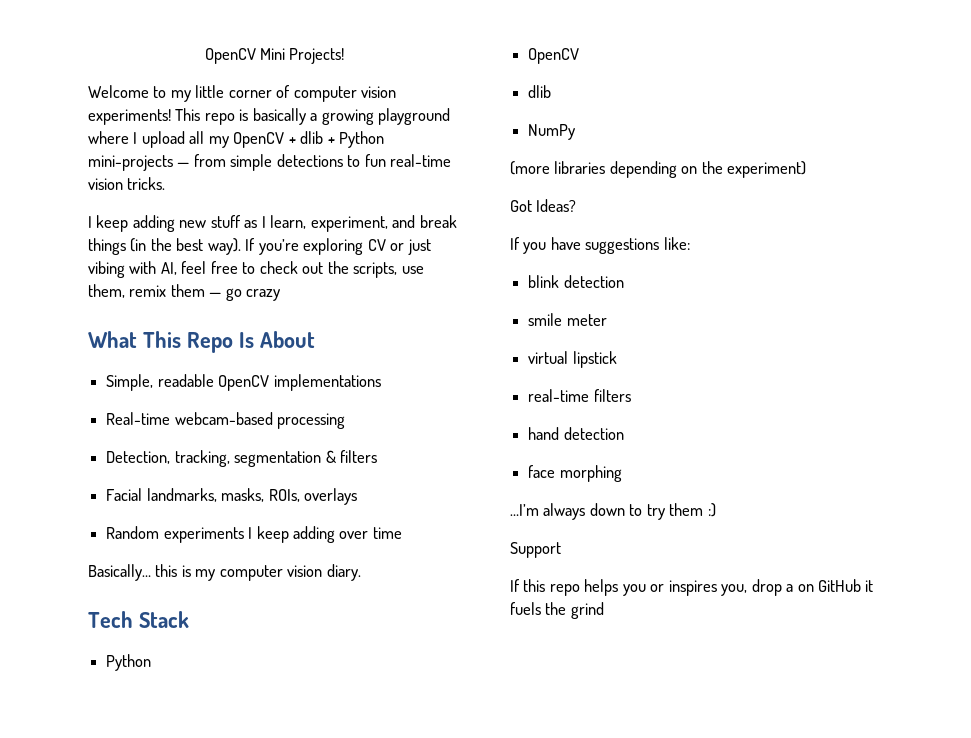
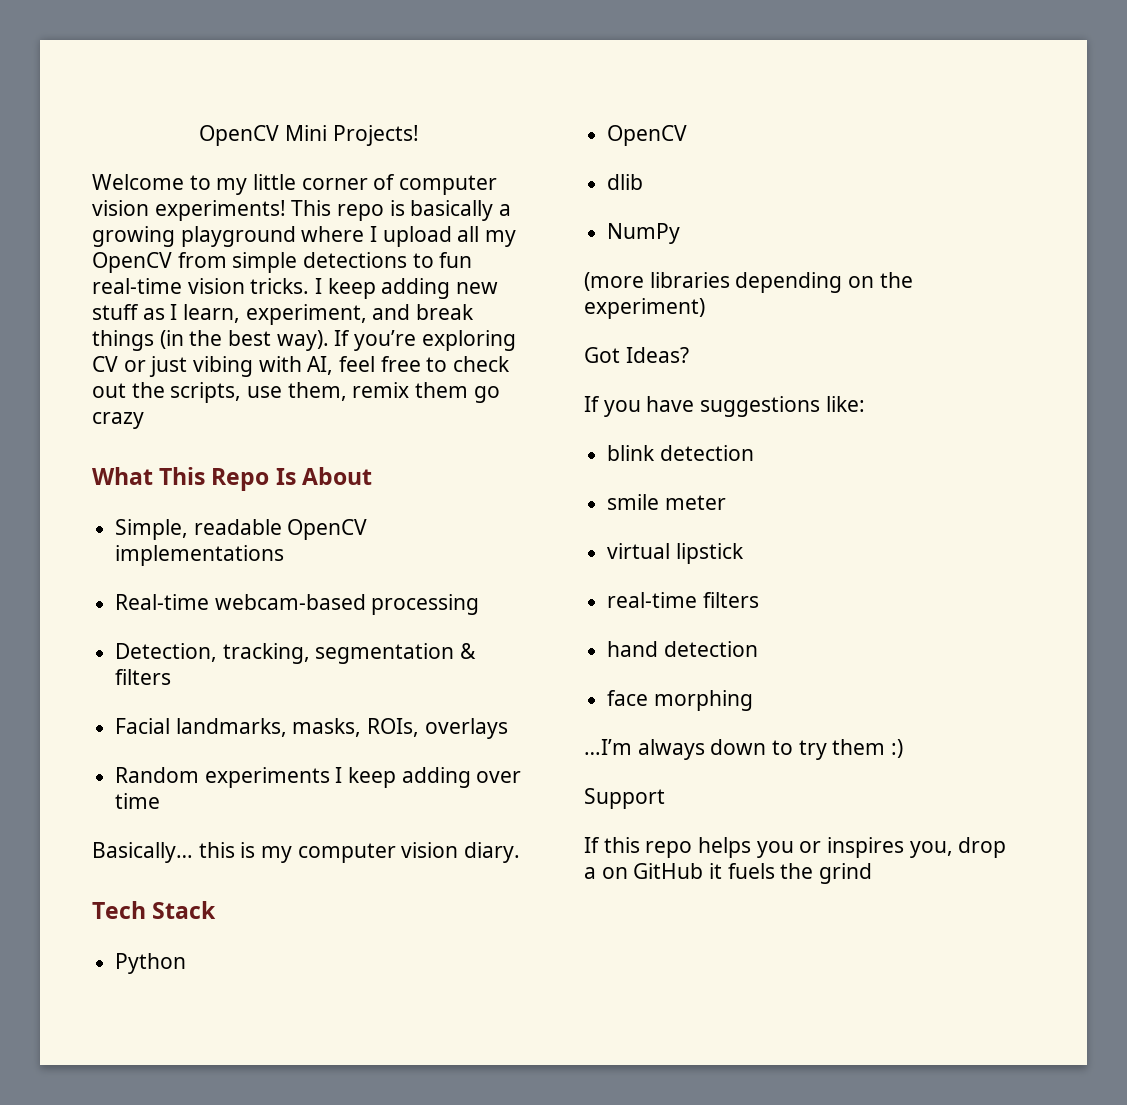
- This repo is basically a growing playground where I upload all my OpenCV + dlib + Python mini-projects — from simple detections to fun real-time vision tricks.
- I keep adding new stuff as I learn, experiment, and break things (in the best way).
+ This repo is basically a growing playground where I upload all my OpenCV from simple detections to fun real-time vision tricks. I keep adding new stuff as I learn, experiment, and break things (in the best way).
- If you’re exploring CV or just vibing with AI, feel free to check out the scripts, use them, remix them — go crazy
+ If you’re exploring CV or just vibing with AI, feel free to check out the scripts, use them, remix them go crazy

